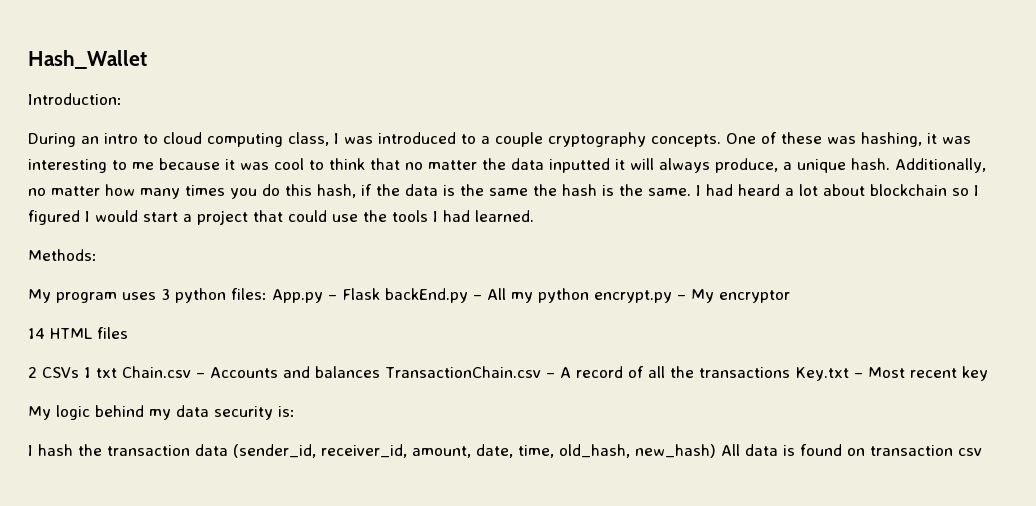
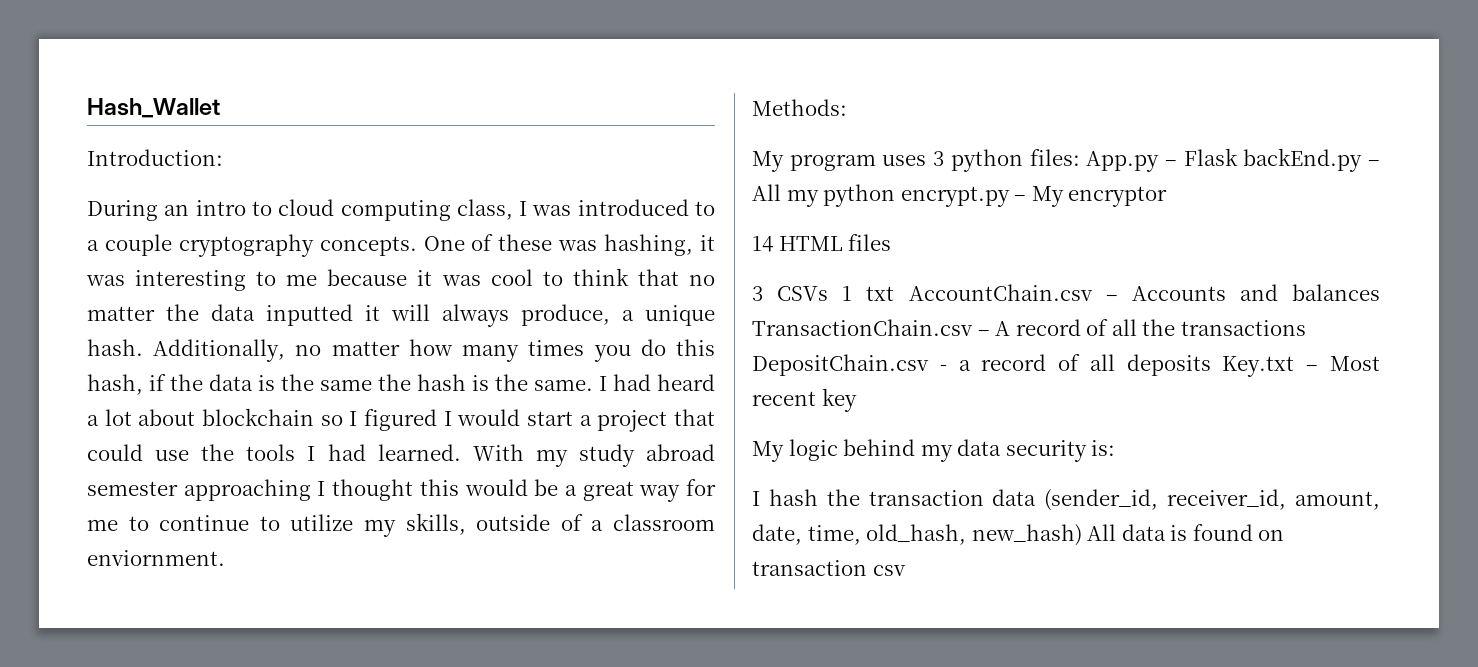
+ With my study abroad semester approaching I thought this would be a great way for me to continue to utilize my skills, outside of a classroom enviornment.
- 2 CSVs 1 txt Chain.csv – Accounts and balances TransactionChain.csv – A record of all the transactions Key.txt – Most recent key
+ 3 CSVs 1 txt AccountChain.csv – Accounts and balances TransactionChain.csv – A record of all the transactions DepositChain.csv - a record of all deposits Key.txt – Most recent key

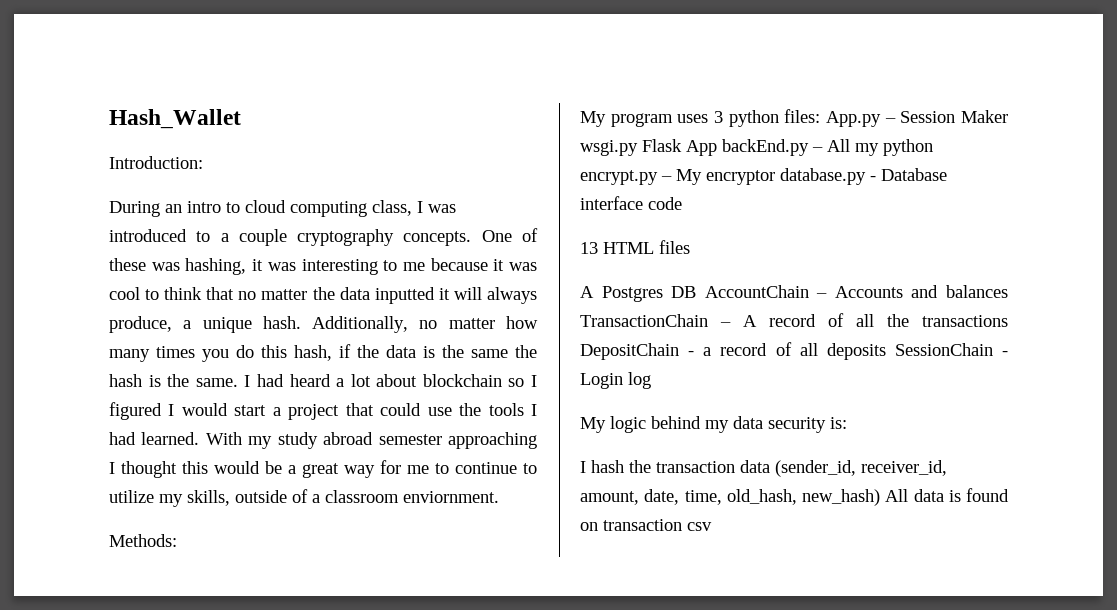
- My program uses 3 python files: App.py – Flask backEnd.py – All my python encrypt.py – My encryptor
- 14 HTML files
- 3 CSVs 1 txt AccountChain.csv – Accounts and balances TransactionChain.csv – A record of all the transactions DepositChain.csv - a record of all deposits Key.txt – Most recent key
+ My program uses 3 python files: App.py – Session Maker wsgi.py Flask App backEnd.py – All my python encrypt.py – My encryptor database.py - Database interface code
+ 13 HTML files
+ A Postgres DB AccountChain – Accounts and balances TransactionChain – A record of all the transactions DepositChain - a record of all deposits SessionChain - Login log

